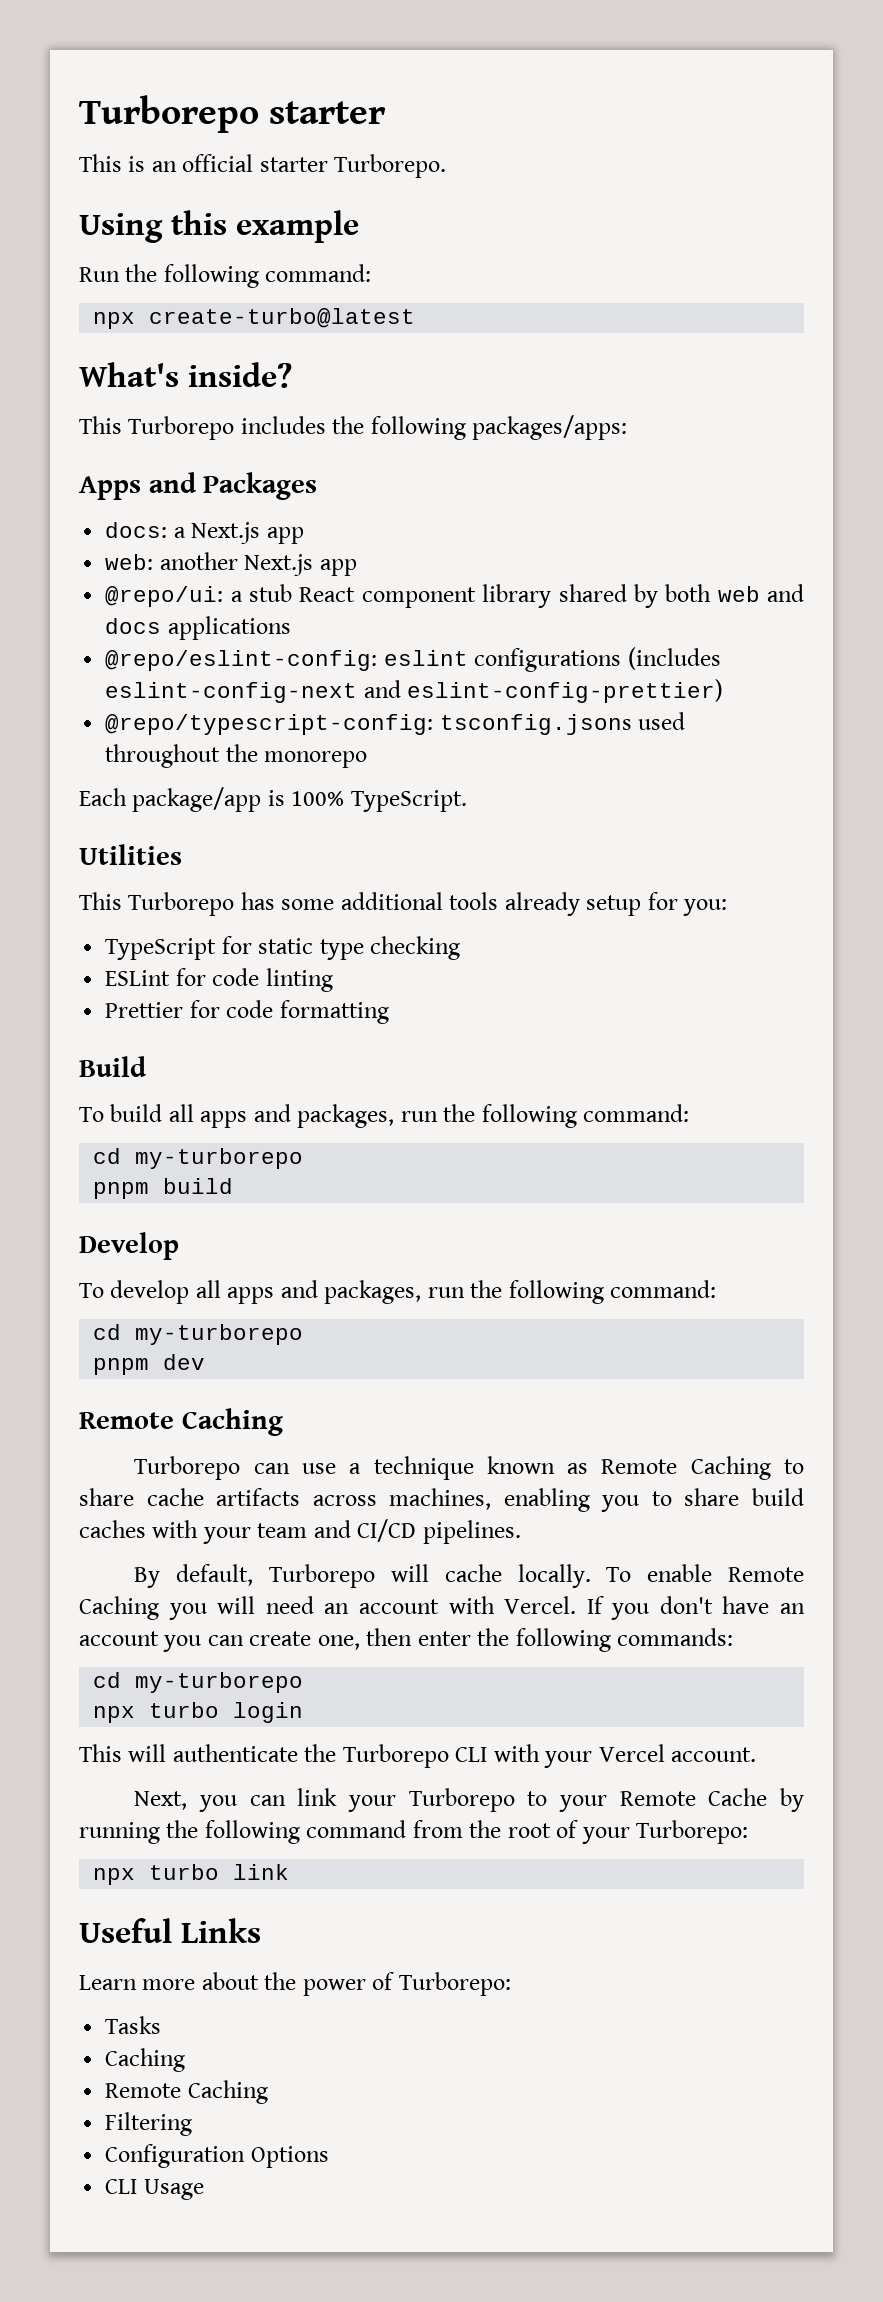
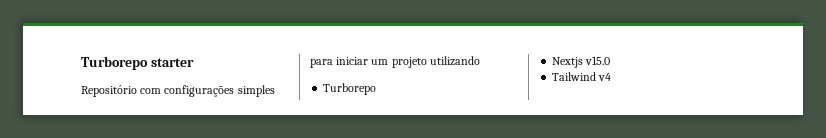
- This is an official starter Turborepo.
- Using this example
- Run the following command:
- npx create-turbo@latest
- What's inside?
- This Turborepo includes the following packages/apps:
- Apps and Packages
- docs: a Next.js app
- web: another Next.js app
- @repo/ui: a stub React component library shared by both web and docs applications
- @repo/eslint-config: eslint configurations (includes eslint-config-next and eslint-config-prettier)
- @repo/typescript-config: tsconfig.jsons used throughout the monorepo
- Each package/app is 100% TypeScript.
- Utilities
- This Turborepo has some additional tools already setup for you:
- TypeScript for static type checking
- ESLint for code linting
- Prettier for code formatting
- Build
- To build all apps and packages, run the following command:
- cd my-turborepo
- pnpm build
- Develop
- To develop all apps and packages, run the following command:
- cd my-turborepo
- pnpm dev
- Remote Caching
- Turborepo can use a technique known as Remote Caching to share cache artifacts across machines, enabling you to share build caches with your team and CI/CD pipelines.
- By default, Turborepo will cache locally. To enable Remote Caching you will need an account with Vercel. If you don't have an account you can create one, then enter the following commands:
- cd my-turborepo
- npx turbo login
- This will authenticate the Turborepo CLI with your Vercel account.
- Next, you can link your Turborepo to your Remote Cache by running the following command from the root of your Turborepo:
- npx turbo link
- Useful Links
- Learn more about the power of Turborepo:
- Tasks
- Caching
- Remote Caching
- Filtering
- Configuration Options
- CLI Usage
+ Repositório com configurações simples para iniciar um projeto utilizando
+ Turborepo
+ Nextjs v15.0
+ Tailwind v4

